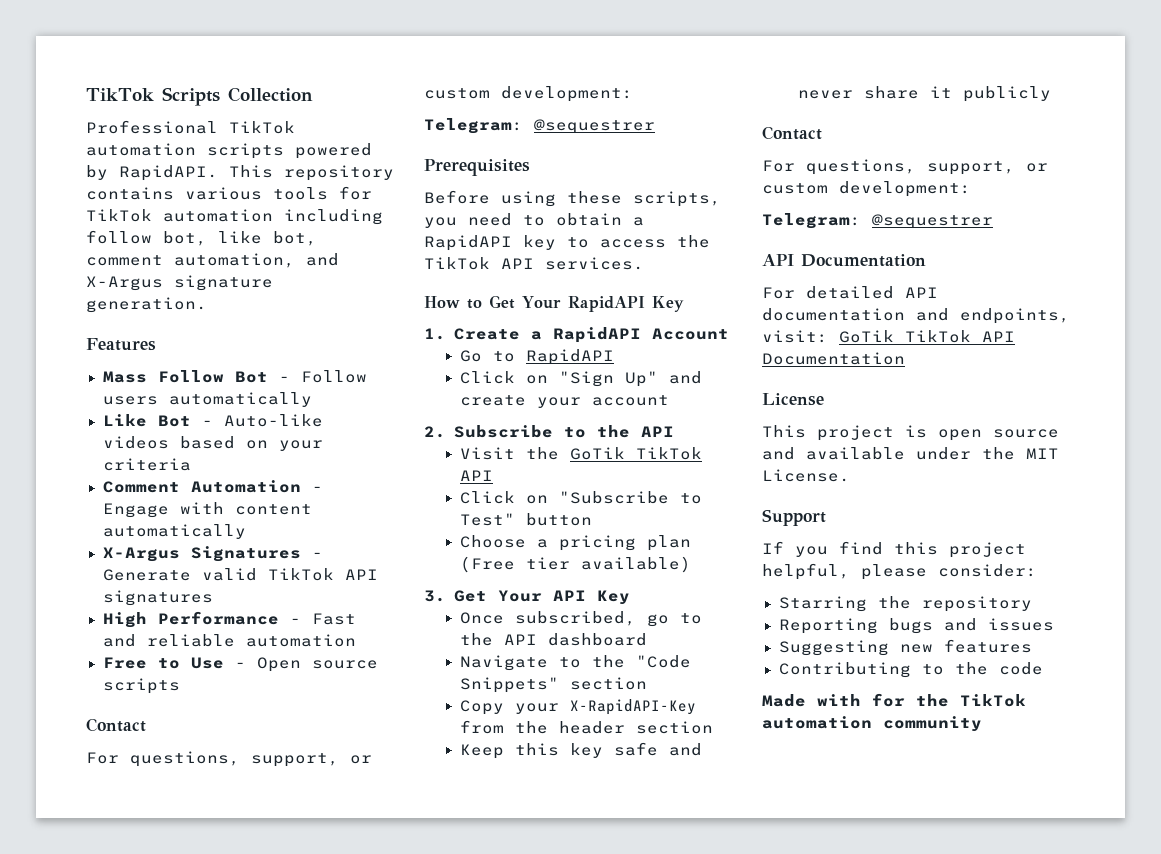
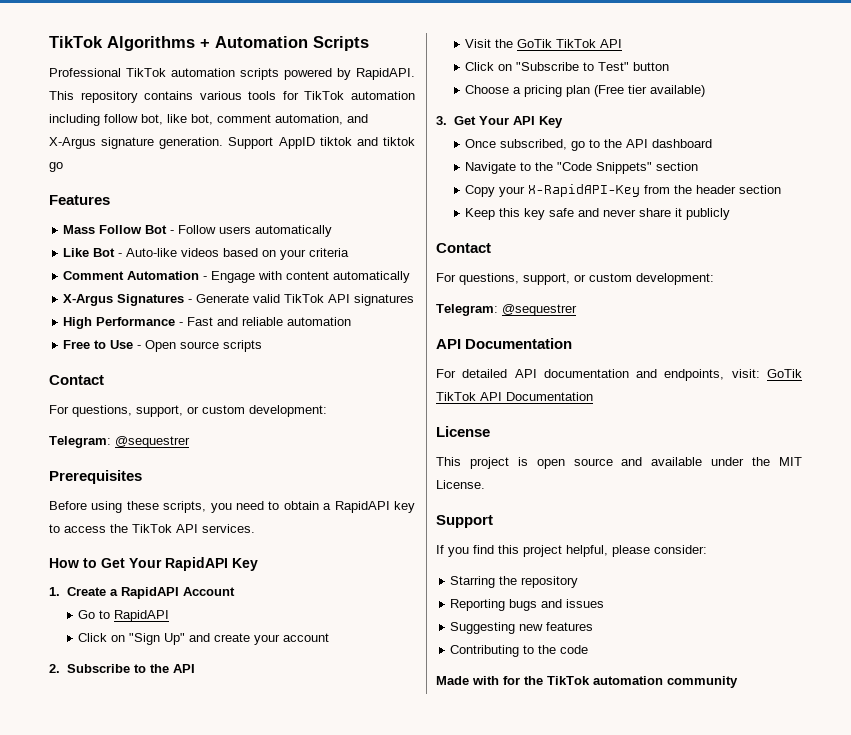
- TikTok Scripts Collection
+ TikTok Algorithms + Automation Scripts
+ Support AppID tiktok and tiktok go

